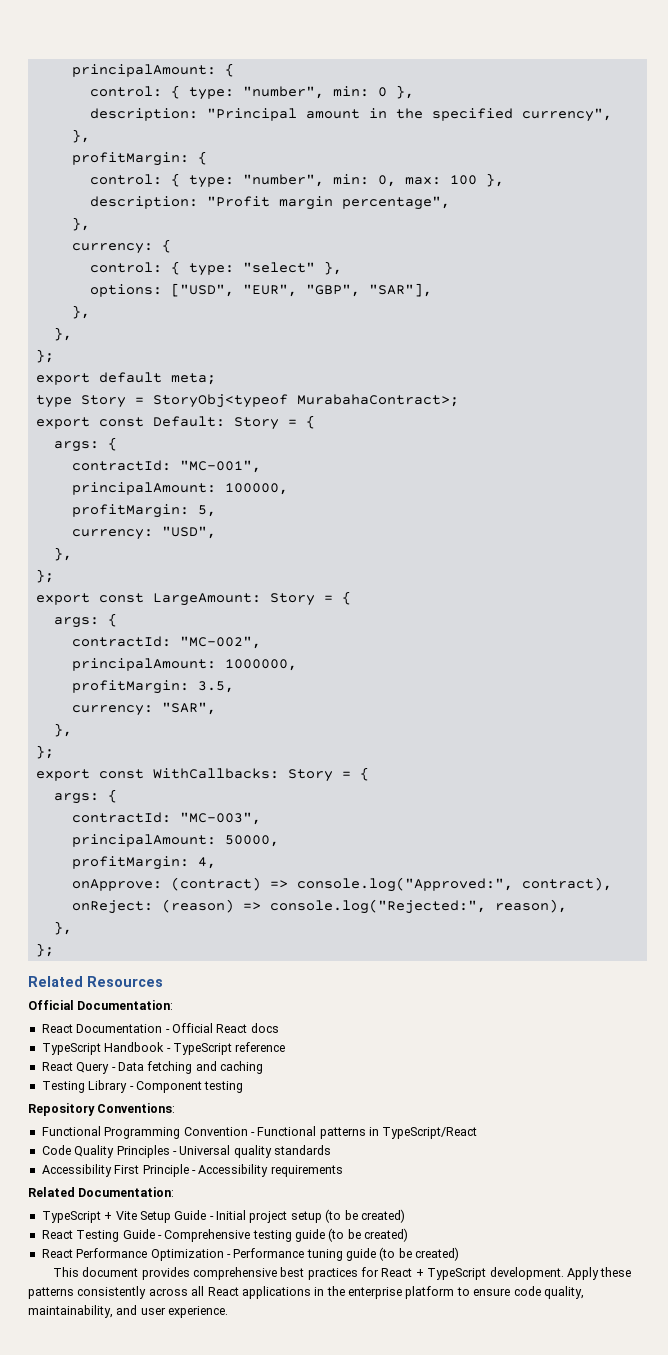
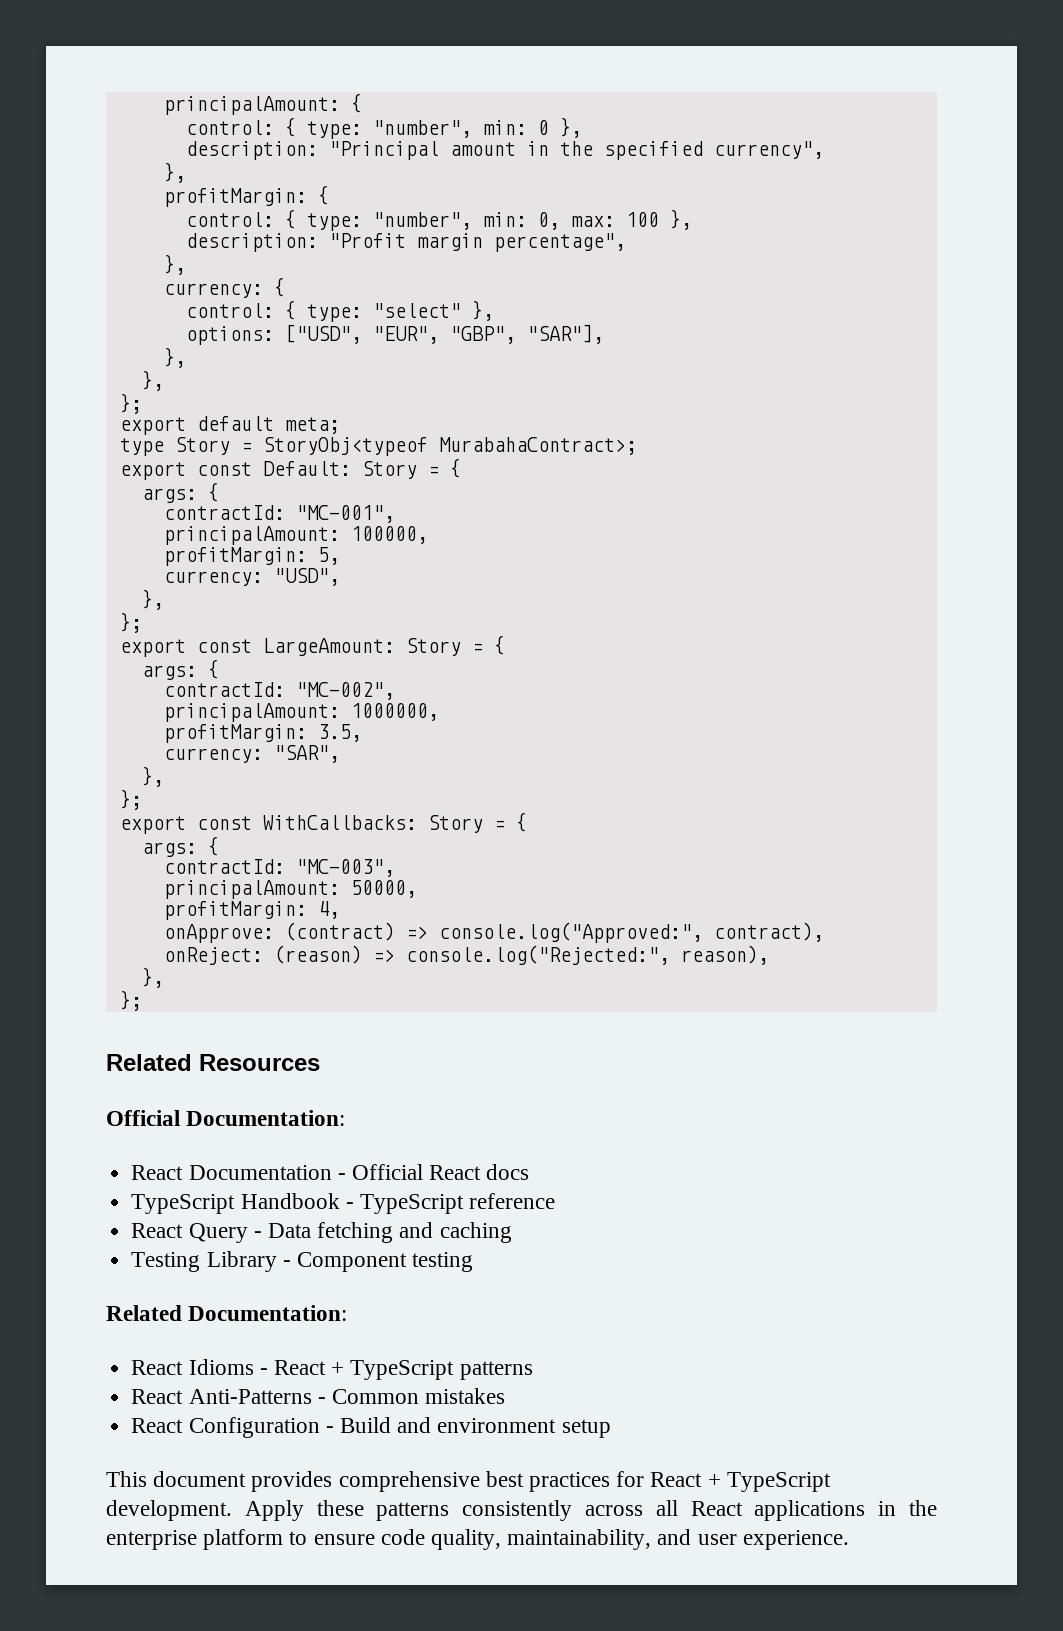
- Repository Conventions:
- Functional Programming Convention - Functional patterns in TypeScript/React
- Code Quality Principles - Universal quality standards
- Accessibility First Principle - Accessibility requirements
  Related Documentation:
- TypeScript + Vite Setup Guide - Initial project setup (to be created)
- React Testing Guide - Comprehensive testing guide (to be created)
- React Performance Optimization - Performance tuning guide (to be created)
+ React Idioms - React + TypeScript patterns
+ React Anti-Patterns - Common mistakes
+ React Configuration - Build and environment setup

